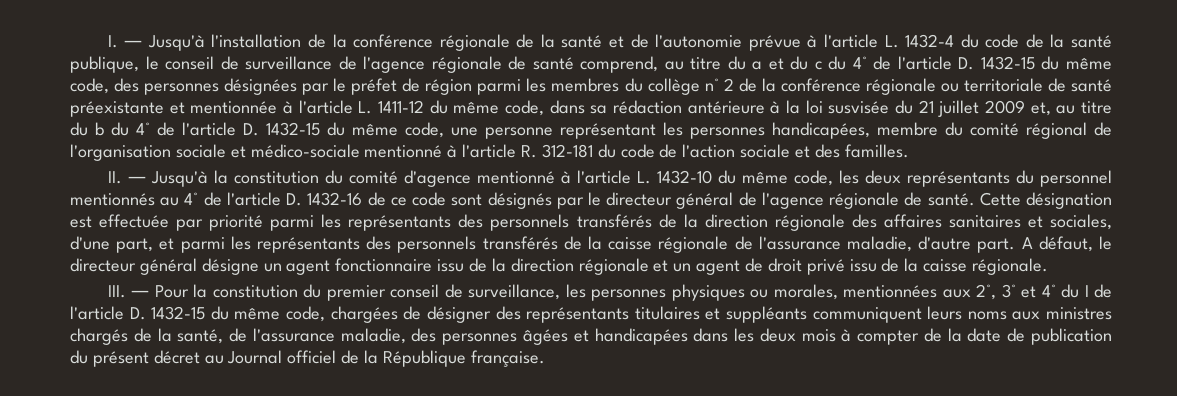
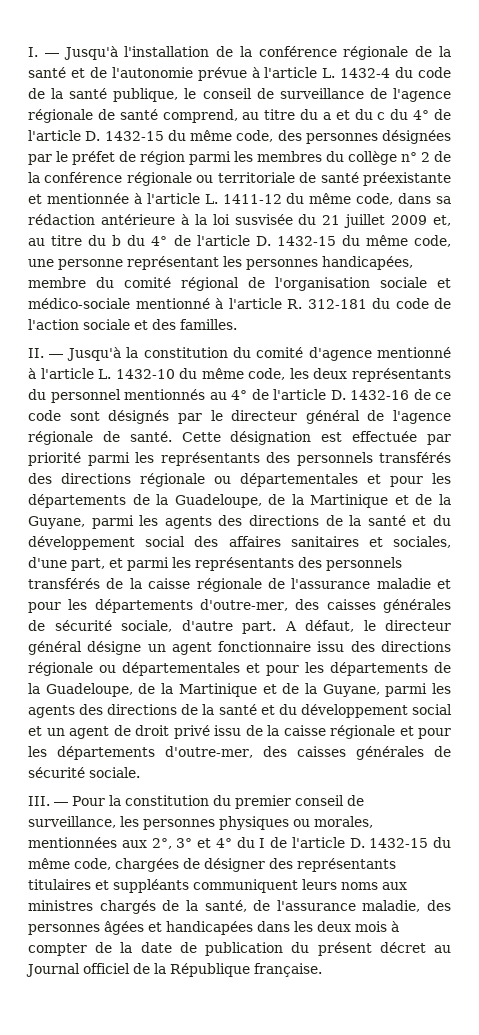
- Cette désignation est effectuée par priorité parmi les représentants des personnels transférés de la direction régionale des affaires sanitaires et sociales, d'une part, et parmi les représentants des personnels transférés de la caisse régionale de l'assurance maladie, d'autre part.
+ Cette désignation est effectuée par priorité parmi les représentants des personnels transférés des directions régionale ou départementales et pour les départements de la Guadeloupe, de la Martinique et de la Guyane, parmi les agents des directions de la santé et du développement social des affaires sanitaires et sociales, d'une part, et parmi les représentants des personnels transférés de la caisse régionale de l'assurance maladie et pour les départements d'outre-mer, des caisses générales de sécurité sociale, d'autre part.
- A défaut, le directeur général désigne un agent fonctionnaire issu de la direction régionale et un agent de droit privé issu de la caisse régionale.
+ A défaut, le directeur général désigne un agent fonctionnaire issu des directions régionale ou départementales et pour les départements de la Guadeloupe, de la Martinique et de la Guyane, parmi les agents des directions de la santé et du développement social et un agent de droit privé issu de la caisse régionale et pour les départements d'outre-mer, des caisses générales de sécurité sociale.

